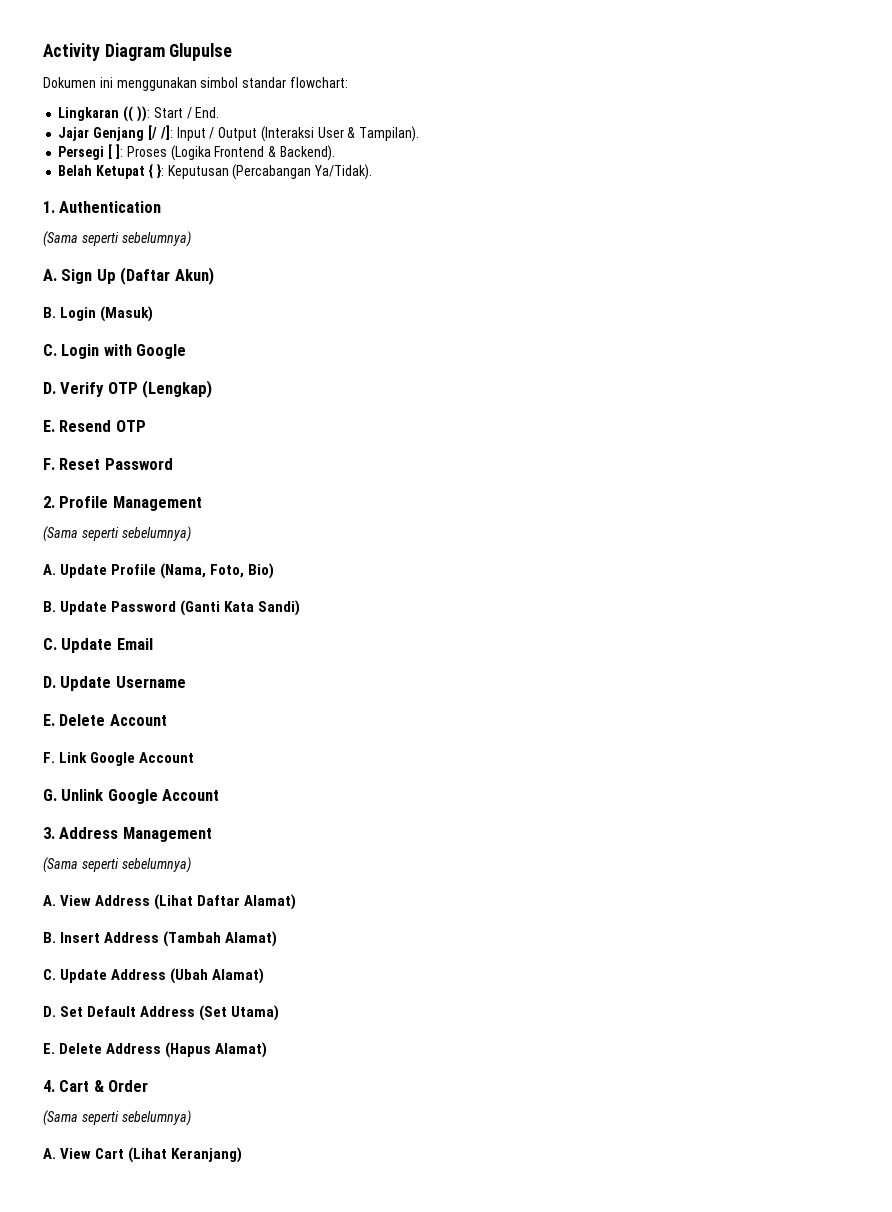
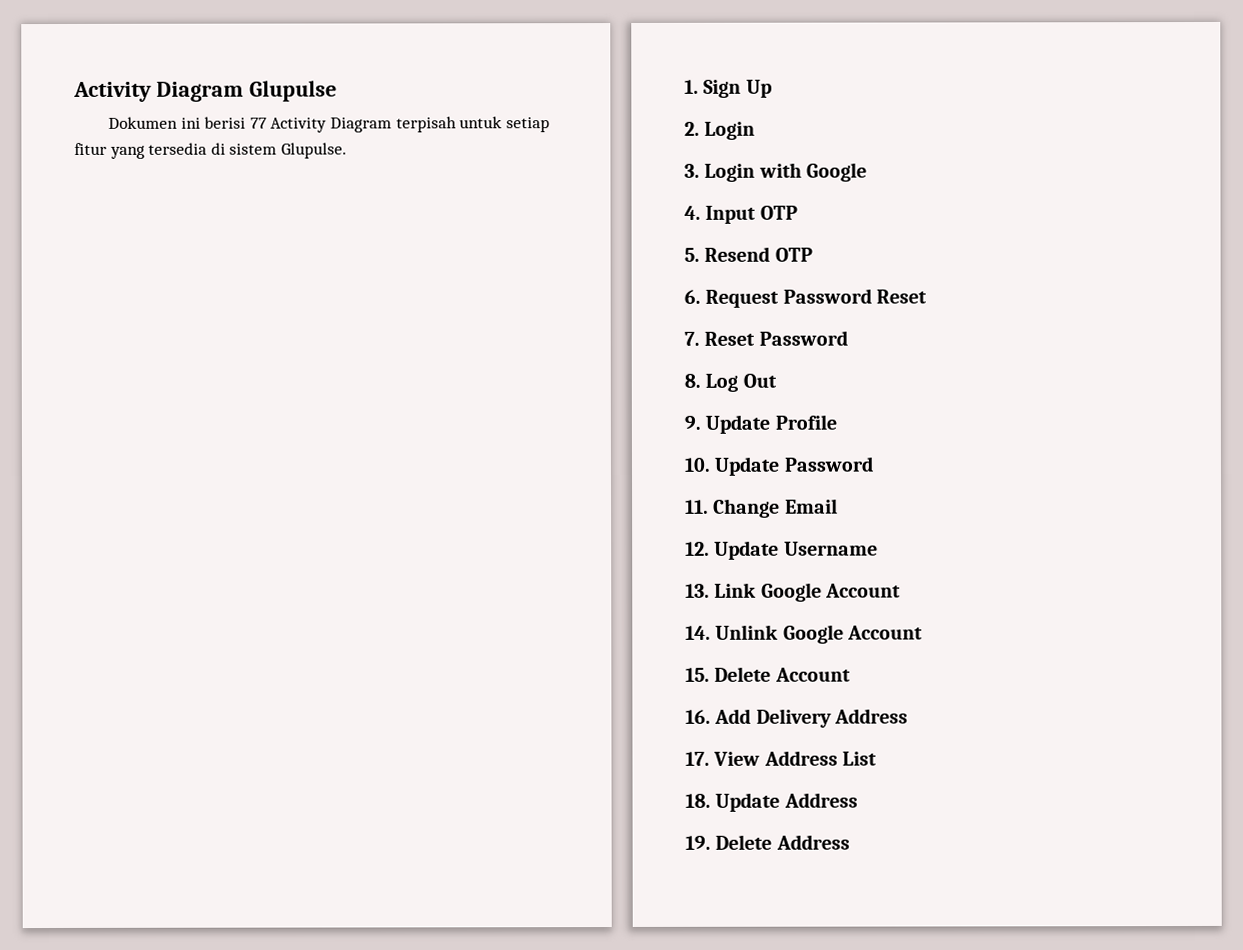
- Dokumen ini menggunakan simbol standar flowchart:
- Lingkaran (( )): Start / End.
- Jajar Genjang [/ /]: Input / Output (Interaksi User & Tampilan).
- Persegi [ ]: Proses (Logika Frontend & Backend).
- Belah Ketupat { }: Keputusan (Percabangan Ya/Tidak).
- 1. Authentication
- (Sama seperti sebelumnya)
- A. Sign Up (Daftar Akun)
- B. Login (Masuk)
- C. Login with Google
+ Dokumen ini berisi 77 Activity Diagram terpisah untuk setiap fitur yang tersedia di sistem Glupulse.
+ 1. Sign Up
+ 2. Login
+ 3. Login with Google
- D. Verify OTP (Lengkap)
- E. Resend OTP
+ 4. Input OTP
+ 5. Resend OTP
- F. Reset Password
- 2. Profile Management
- (Sama seperti sebelumnya)
- A. Update Profile (Nama, Foto, Bio)
- B. Update Password (Ganti Kata Sandi)
- C. Update Email
+ 6. Request Password Reset
+ 7. Reset Password
+ 8. Log Out
+ 9. Update Profile
+ 10. Update Password
+ 11. Change Email
- D. Update Username
+ 12. Update Username
- E. Delete Account
- F. Link Google Account
+ 13. Link Google Account
- G. Unlink Google Account
+ 14. Unlink Google Account
- 3. Address Management
- (Sama seperti sebelumnya)
- A. View Address (Lihat Daftar Alamat)
- B. Insert Address (Tambah Alamat)
- C. Update Address (Ubah Alamat)
- D. Set Default Address (Set Utama)
- E. Delete Address (Hapus Alamat)
- 4. Cart & Order
- (Sama seperti sebelumnya)
- A. View Cart (Lihat Keranjang)
+ 15. Delete Account
+ 16. Add Delivery Address
+ 17. View Address List
+ 18. Update Address
+ 19. Delete Address

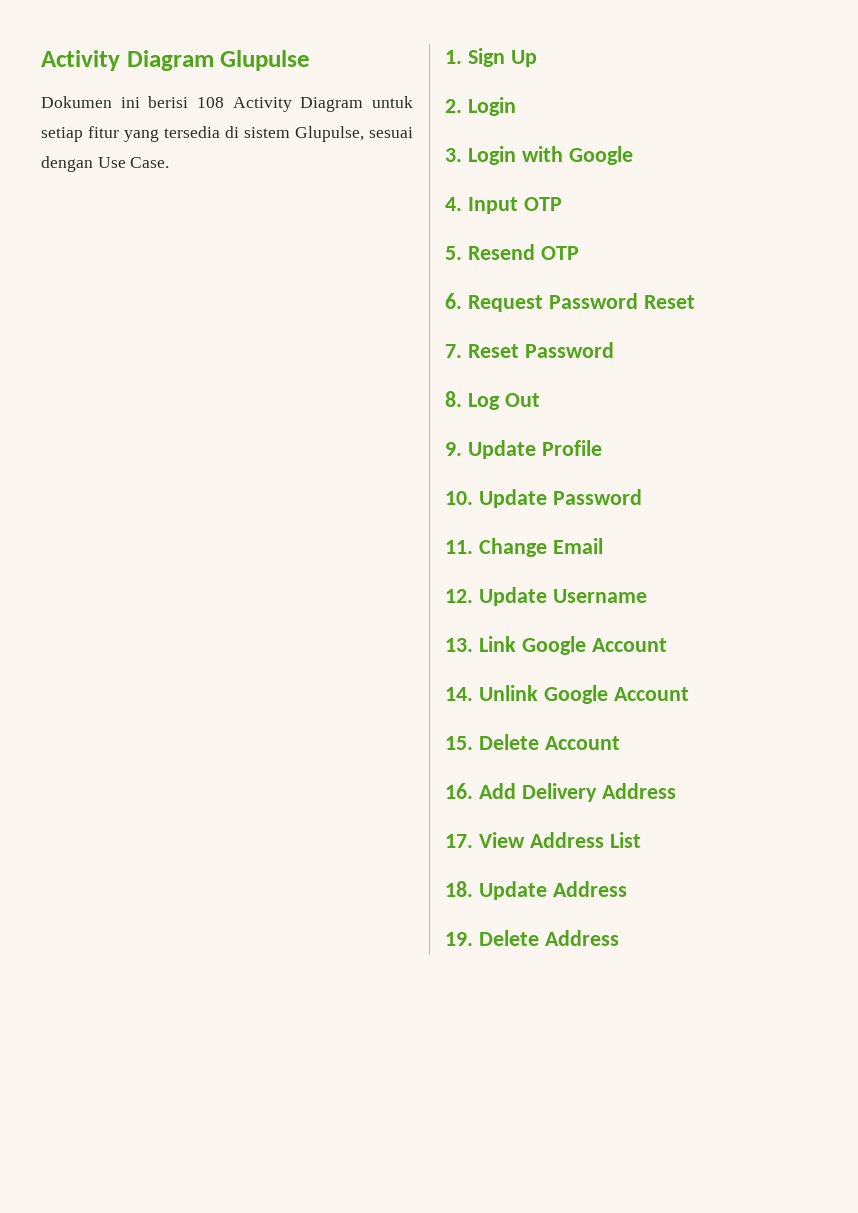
- Dokumen ini berisi 77 Activity Diagram terpisah untuk setiap fitur yang tersedia di sistem Glupulse.
+ Dokumen ini berisi 108 Activity Diagram untuk setiap fitur yang tersedia di sistem Glupulse, sesuai dengan Use Case.

